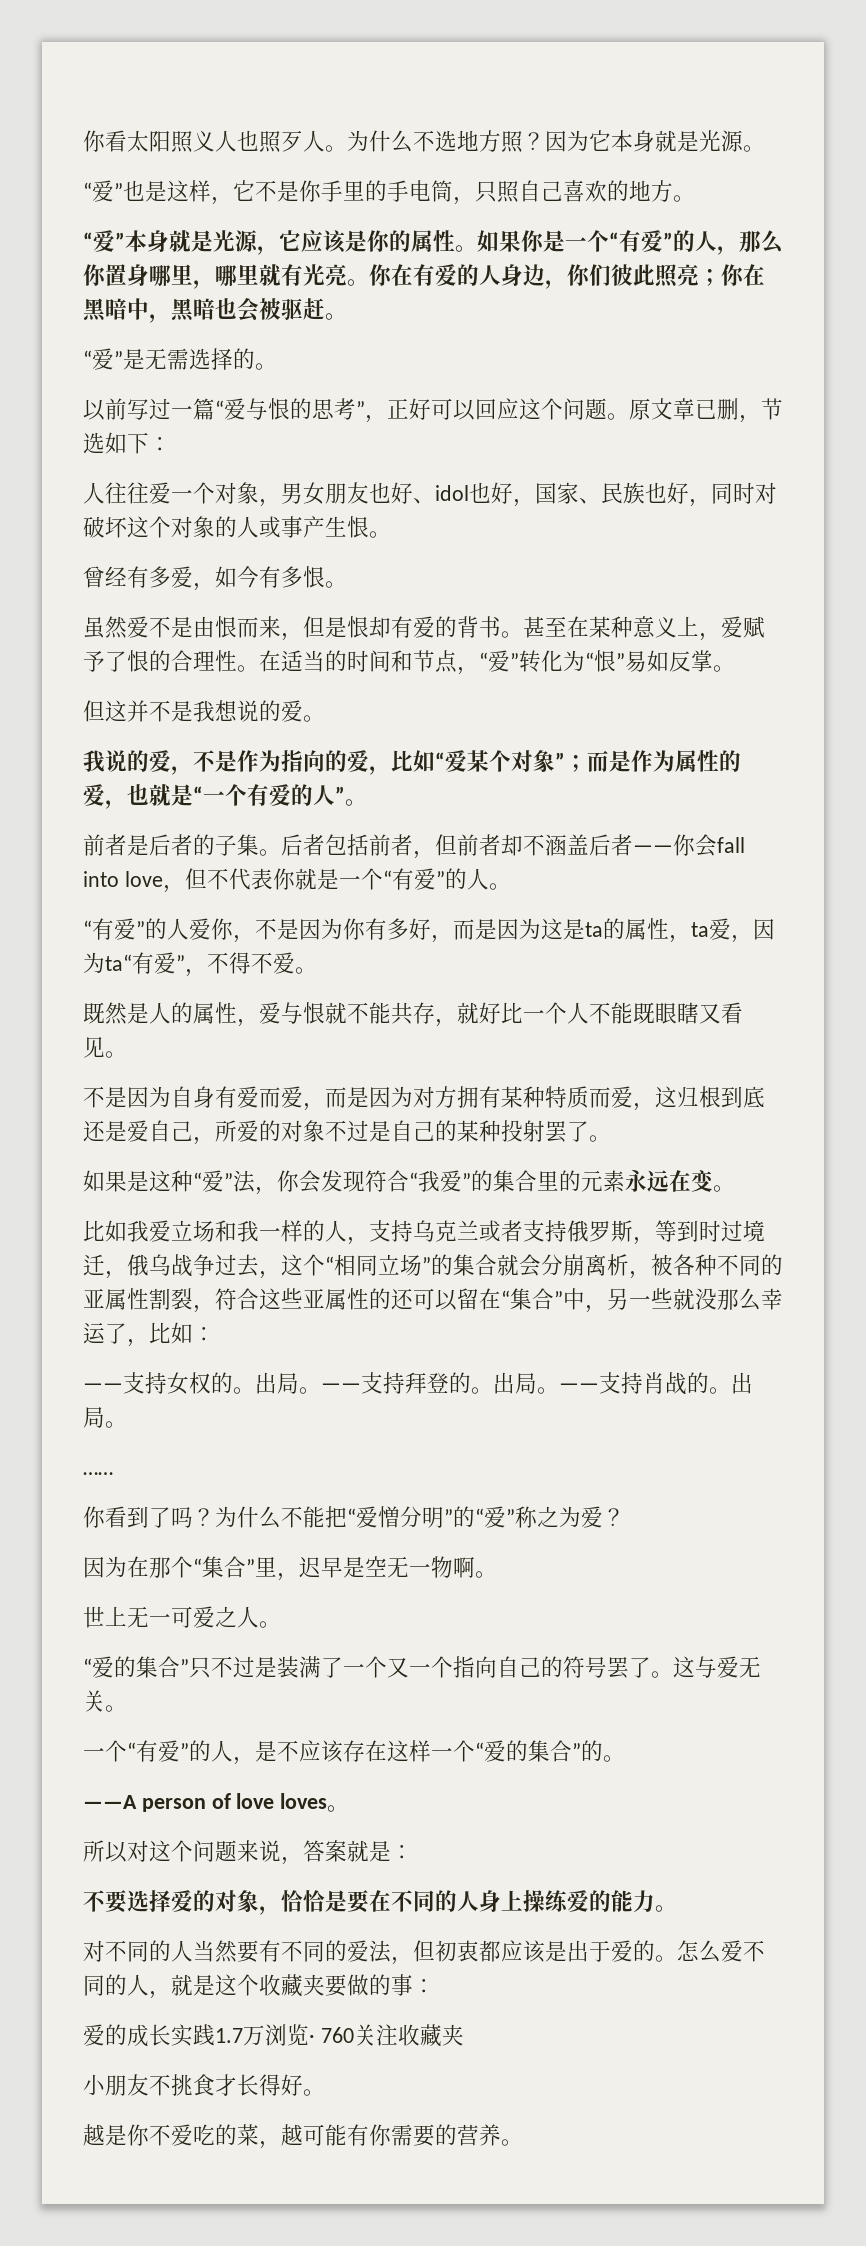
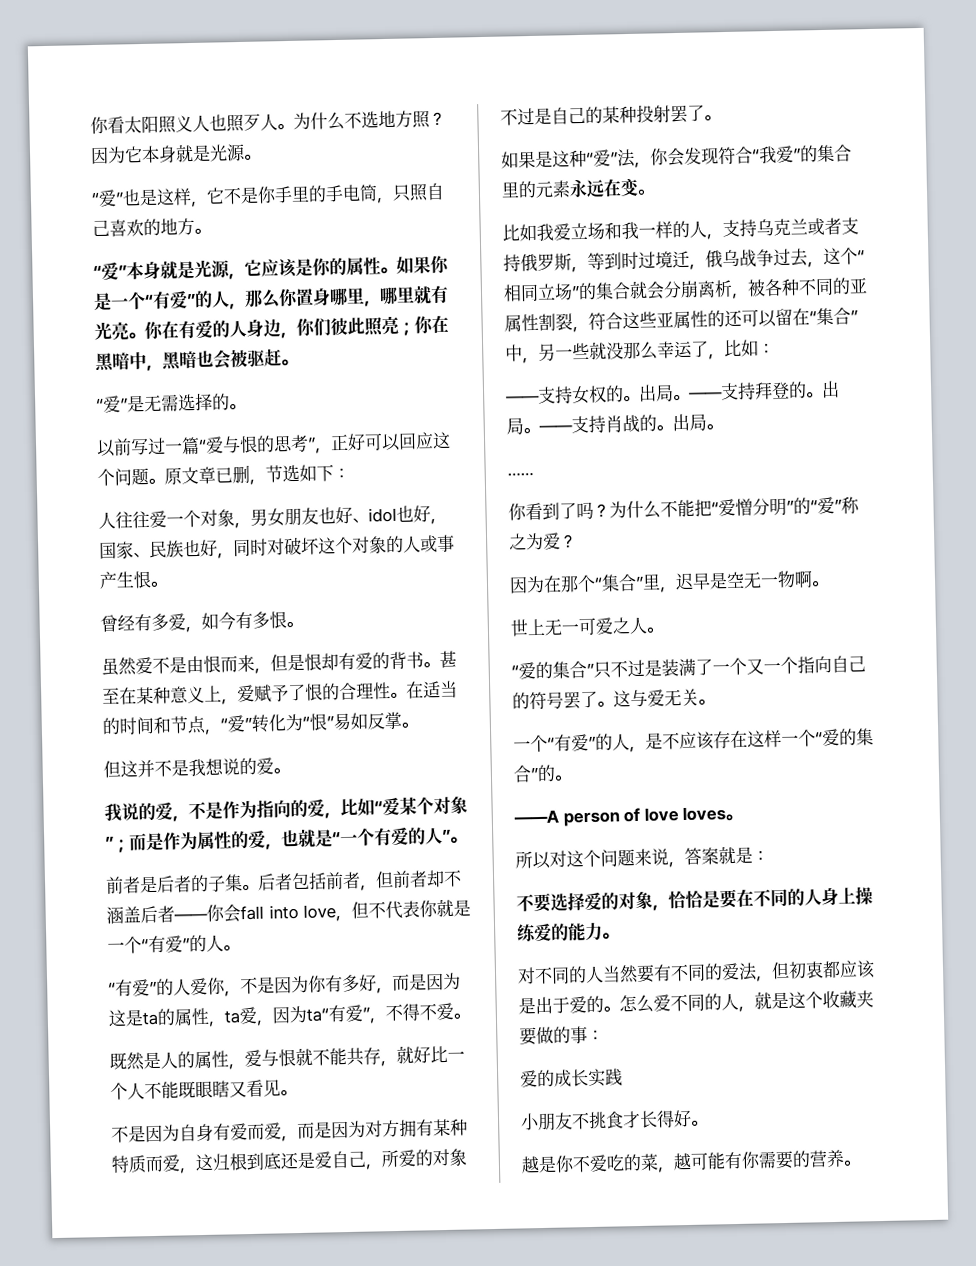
- 爱的成长实践1.7万浏览· 760关注收藏夹
+ 爱的成长实践

